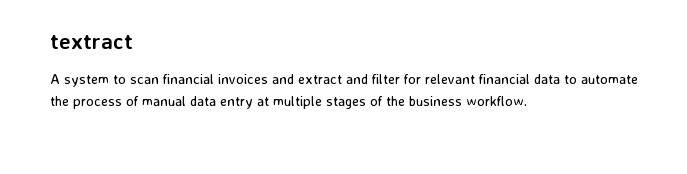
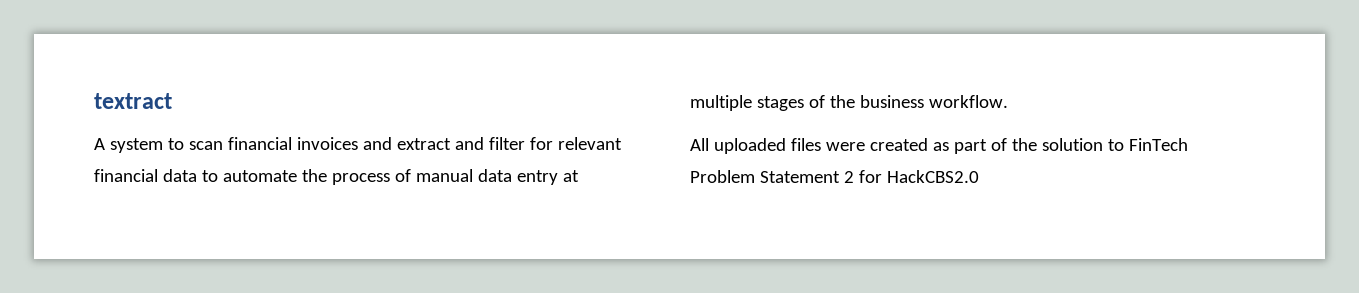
+ All uploaded files were created as part of the solution to FinTech Problem Statement 2 for HackCBS2.0

